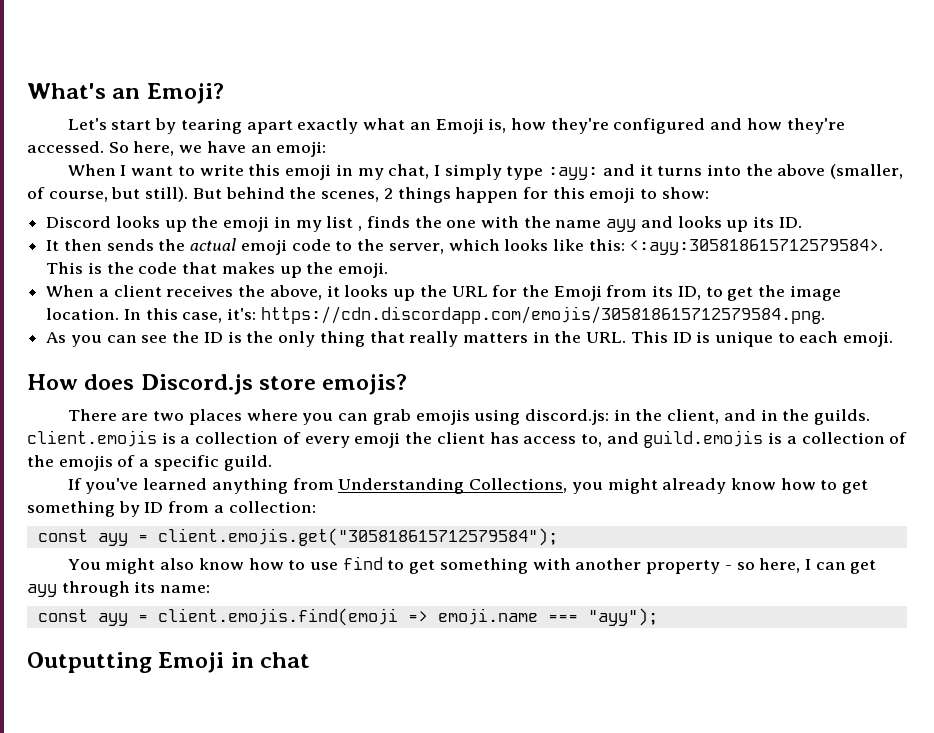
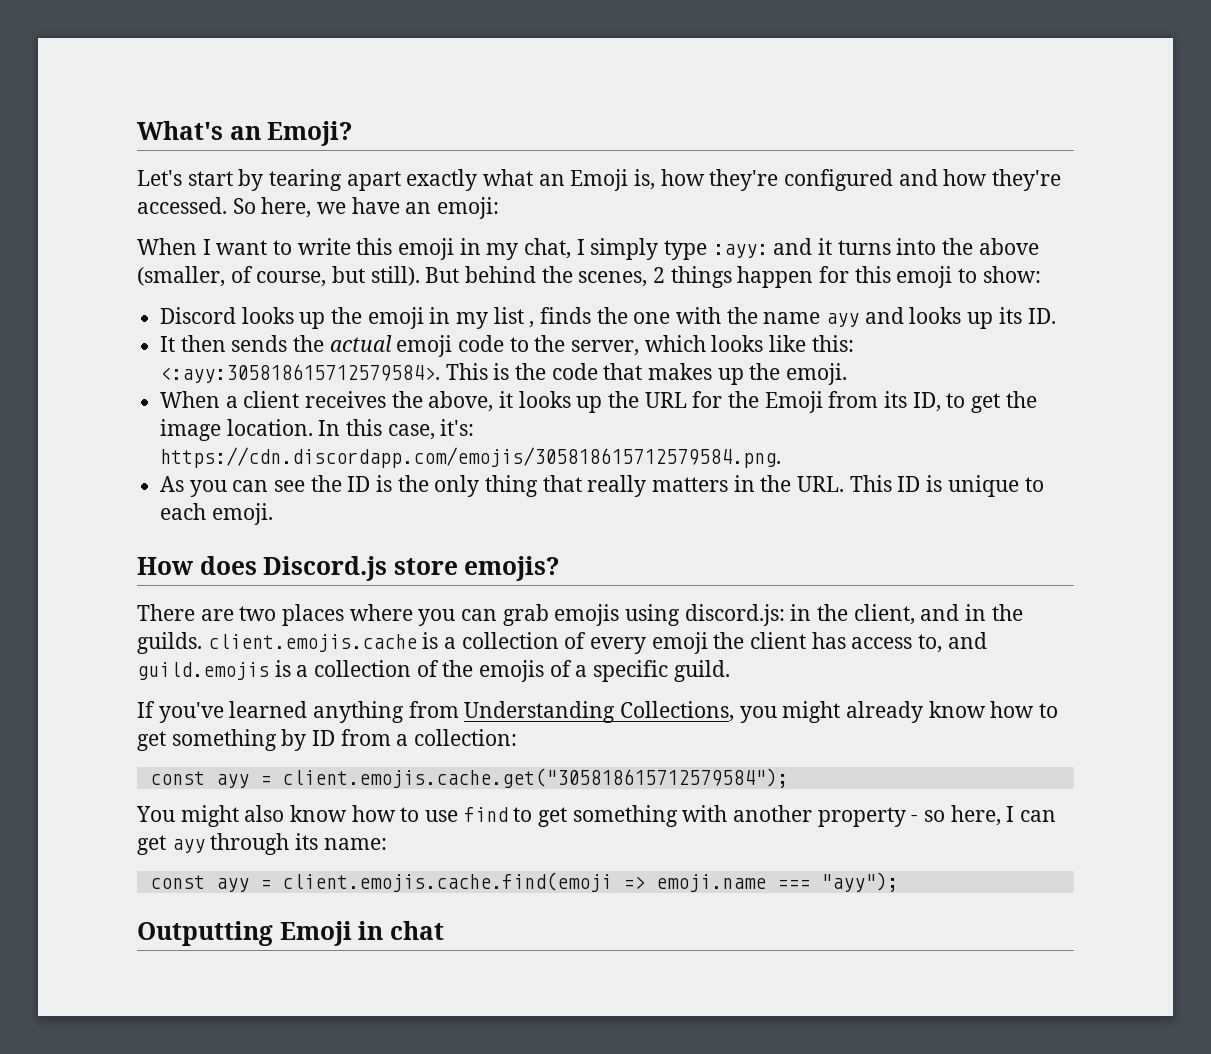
- There are two places where you can grab emojis using discord.js: in the client, and in the guilds. client.emojis is a collection of every emoji the client has access to, and guild.emojis is a collection of the emojis of a specific guild.
+ There are two places where you can grab emojis using discord.js: in the client, and in the guilds. client.emojis.cache is a collection of every emoji the client has access to, and guild.emojis is a collection of the emojis of a specific guild.
- const ayy = client.emojis.get("305818615712579584");
+ const ayy = client.emojis.cache.get("305818615712579584");
- const ayy = client.emojis.find(emoji => emoji.name === "ayy");
+ const ayy = client.emojis.cache.find(emoji => emoji.name === "ayy");

